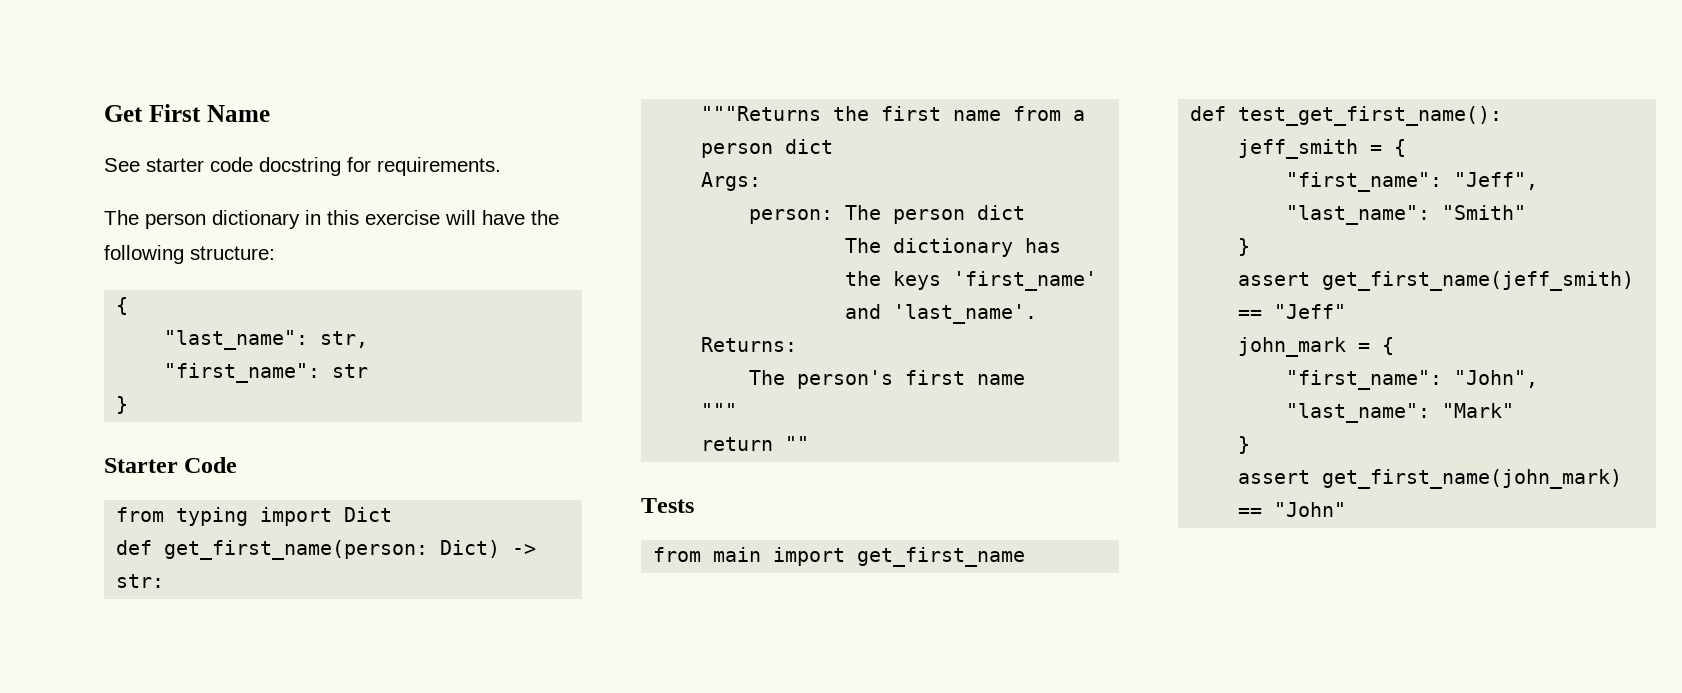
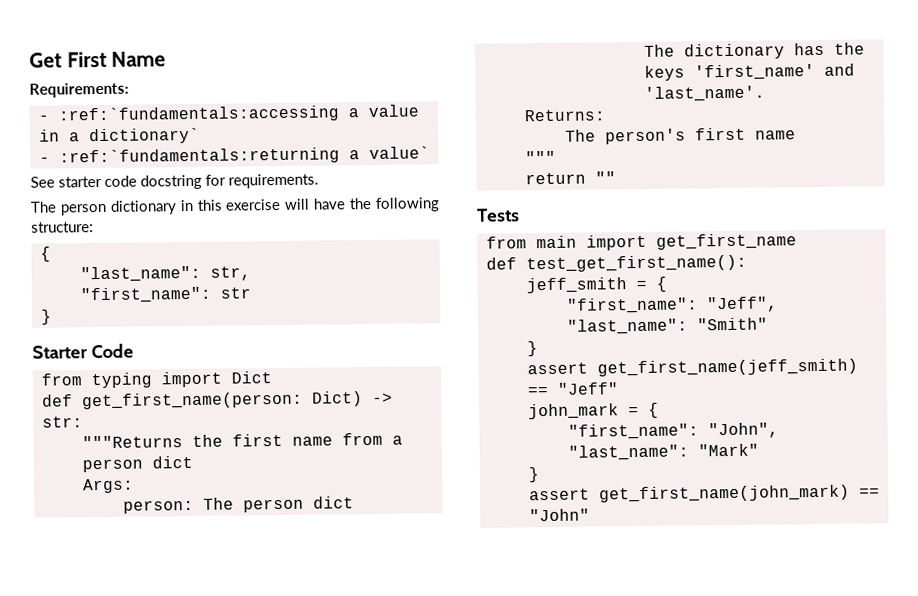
+ Requirements:
+ - :ref:`fundamentals:accessing a value in a dictionary`
+ - :ref:`fundamentals:returning a value`

